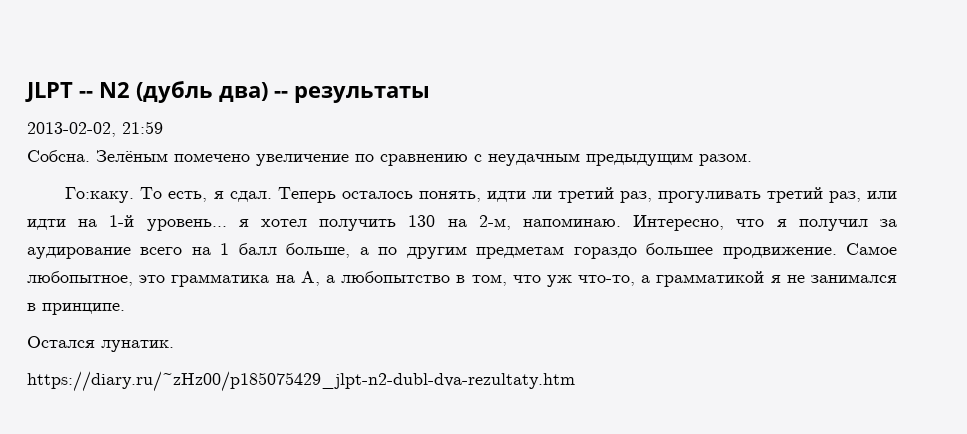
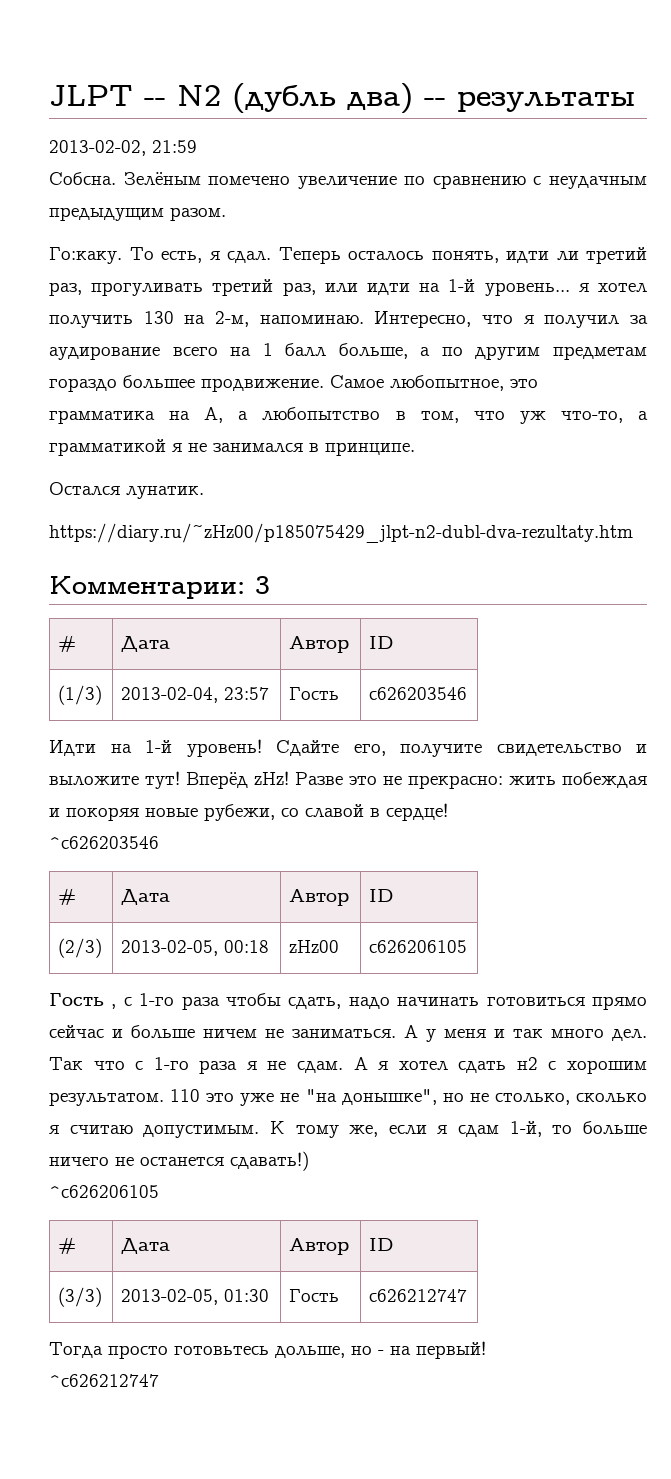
+ Комментарии: 3
+ # | Дата | Автор | ID
+ (1/3) | 2013-02-04, 23:57 | Гость | c626203546
+ Идти на 1-й уровень! Сдайте его, получите свидетельство и выложите тут! Вперёд zHz! Разве это не прекрасно: жить побеждая и покоряя новые рубежи, со славой в сердце!
+ ^c626203546
+ # | Дата | Автор | ID
+ (2/3) | 2013-02-05, 00:18 | zHz00 | c626206105
+ Гость , с 1-го раза чтобы сдать, надо начинать готовиться прямо сейчас и больше ничем не заниматься. А у меня и так много дел. Так что с 1-го раза я не сдам. А я хотел сдать н2 с хорошим результатом. 110 это уже не "на донышке", но не столько, сколько я считаю допустимым. К тому же, если я сдам 1-й, то больше ничего не останется сдавать!)
+ ^c626206105
+ # | Дата | Автор | ID
+ (3/3) | 2013-02-05, 01:30 | Гость | c626212747
+ Тогда просто готовьтесь дольше, но - на первый!
+ ^c626212747

